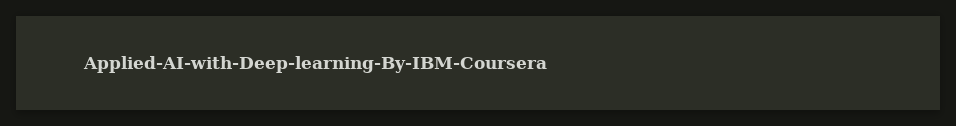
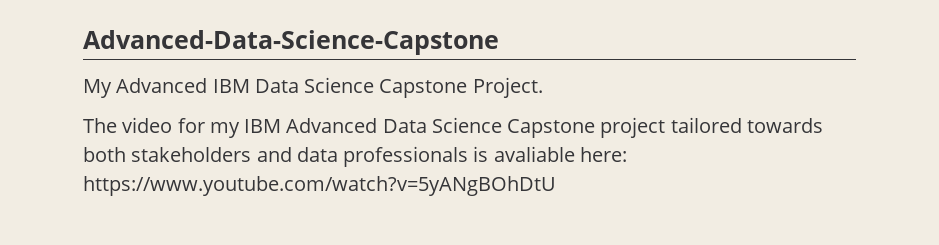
- Applied-AI-with-Deep-learning-By-IBM-Coursera
+ Advanced-Data-Science-Capstone
+ My Advanced IBM Data Science Capstone Project.
+ The video for my IBM Advanced Data Science Capstone project tailored towards both stakeholders and data professionals is avaliable here: https://www.youtube.com/watch?v=5yANgBOhDtU

